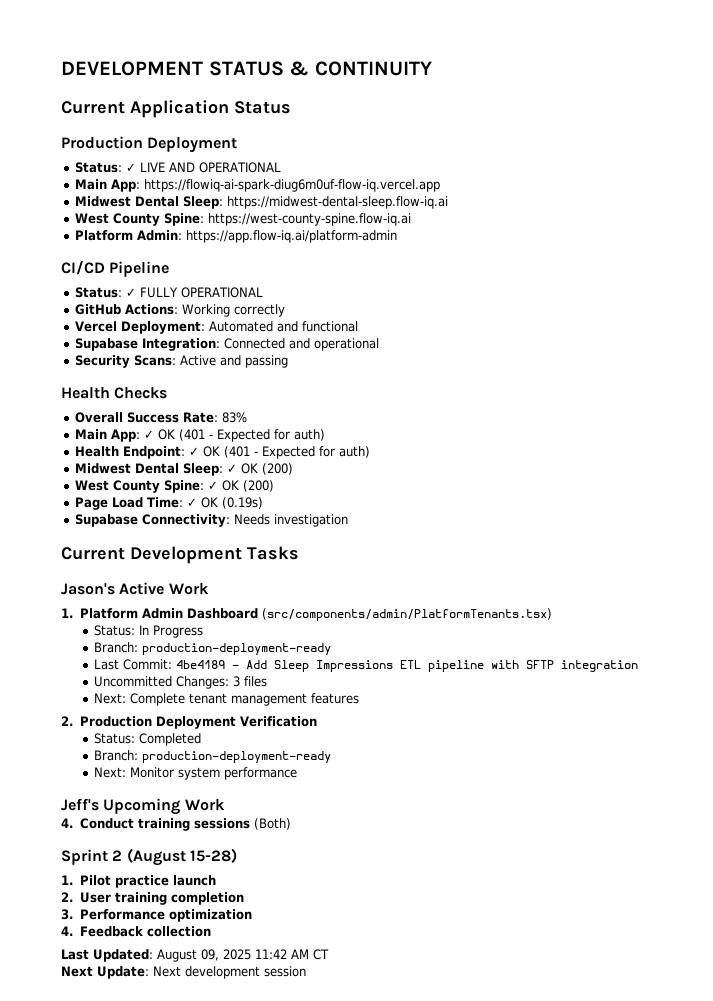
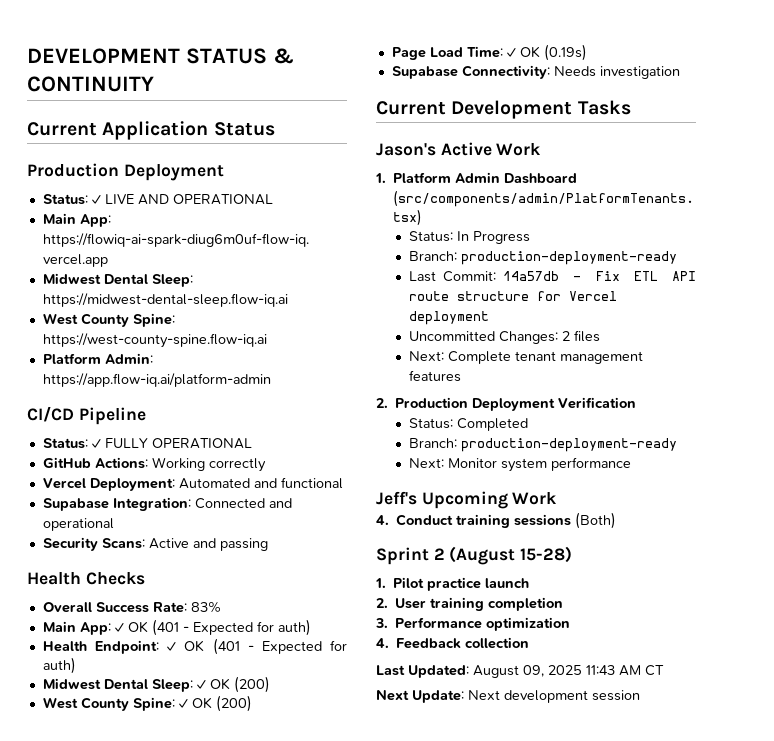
- Last Commit: 4be4189 - Add Sleep Impressions ETL pipeline with SFTP integration
+ Last Commit: 14a57db - Fix ETL API route structure for Vercel deployment
- Uncommitted Changes: 3 files
+ Uncommitted Changes: 2 files
- Last Updated: August 09, 2025 11:42 AM CT
+ Last Updated: August 09, 2025 11:43 AM CT

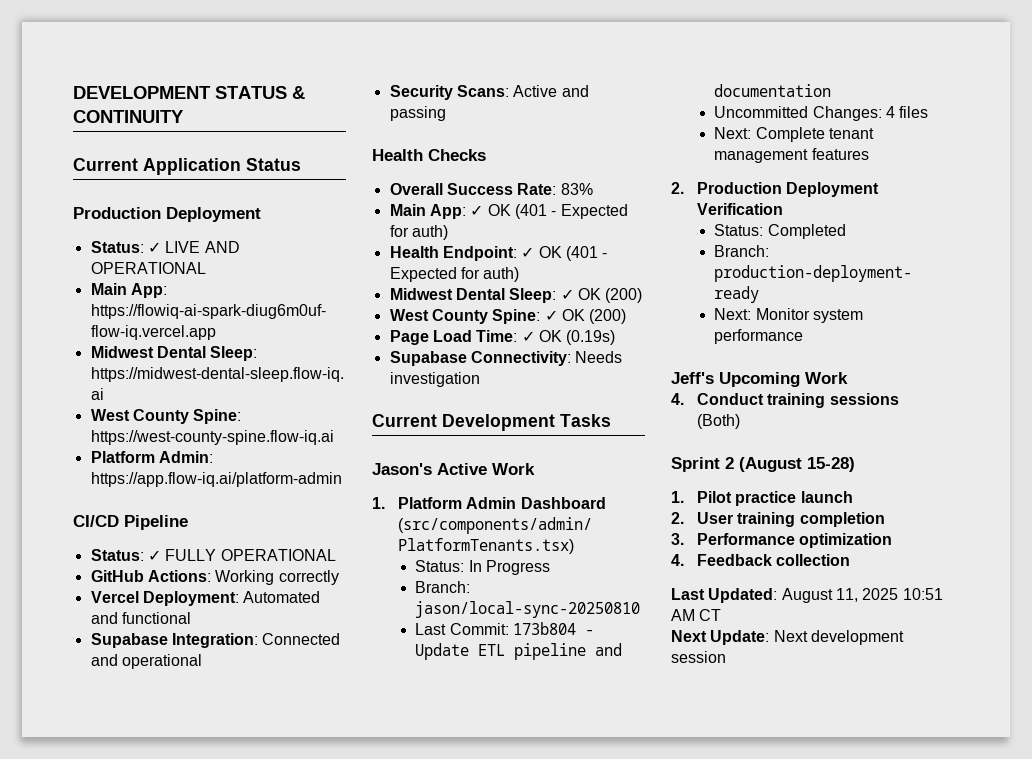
  Status: In Progress
- Branch: production-deployment-ready
+ Branch: jason/local-sync-20250810
- Last Commit: 14a57db - Fix ETL API route structure for Vercel deployment
+ Last Commit: 173b804 - Update ETL pipeline and documentation
- Uncommitted Changes: 2 files
+ Uncommitted Changes: 4 files
- Last Updated: August 09, 2025 11:43 AM CT
+ Last Updated: August 11, 2025 10:51 AM CT

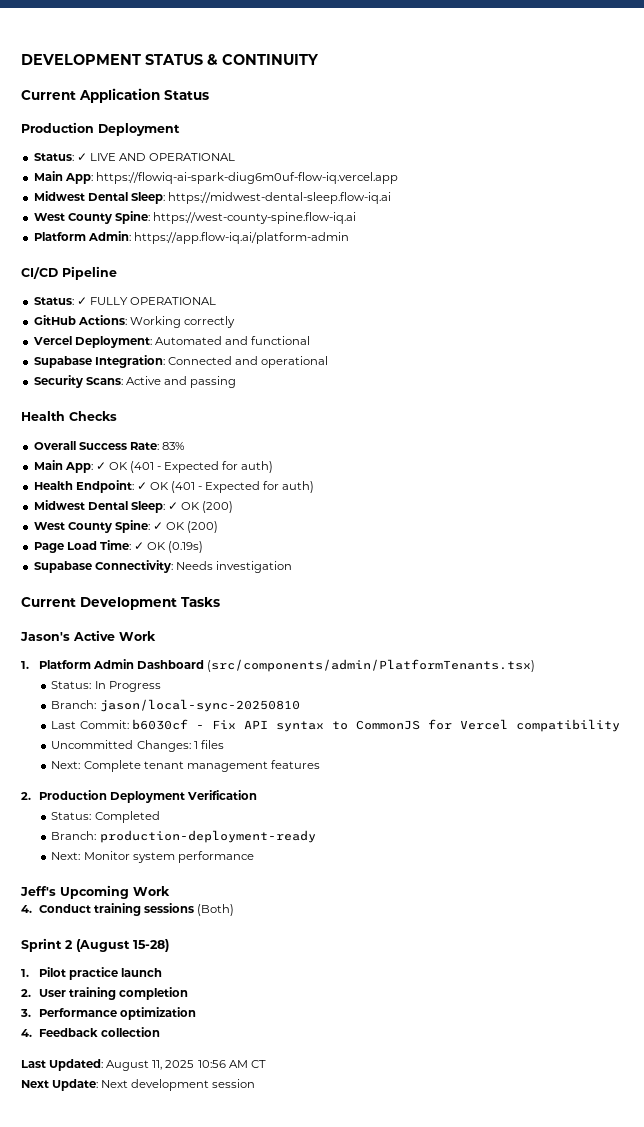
- Last Commit: 173b804 - Update ETL pipeline and documentation
+ Last Commit: b6030cf - Fix API syntax to CommonJS for Vercel compatibility
- Uncommitted Changes: 4 files
+ Uncommitted Changes: 1 files
- Last Updated: August 11, 2025 10:51 AM CT
+ Last Updated: August 11, 2025 10:56 AM CT

